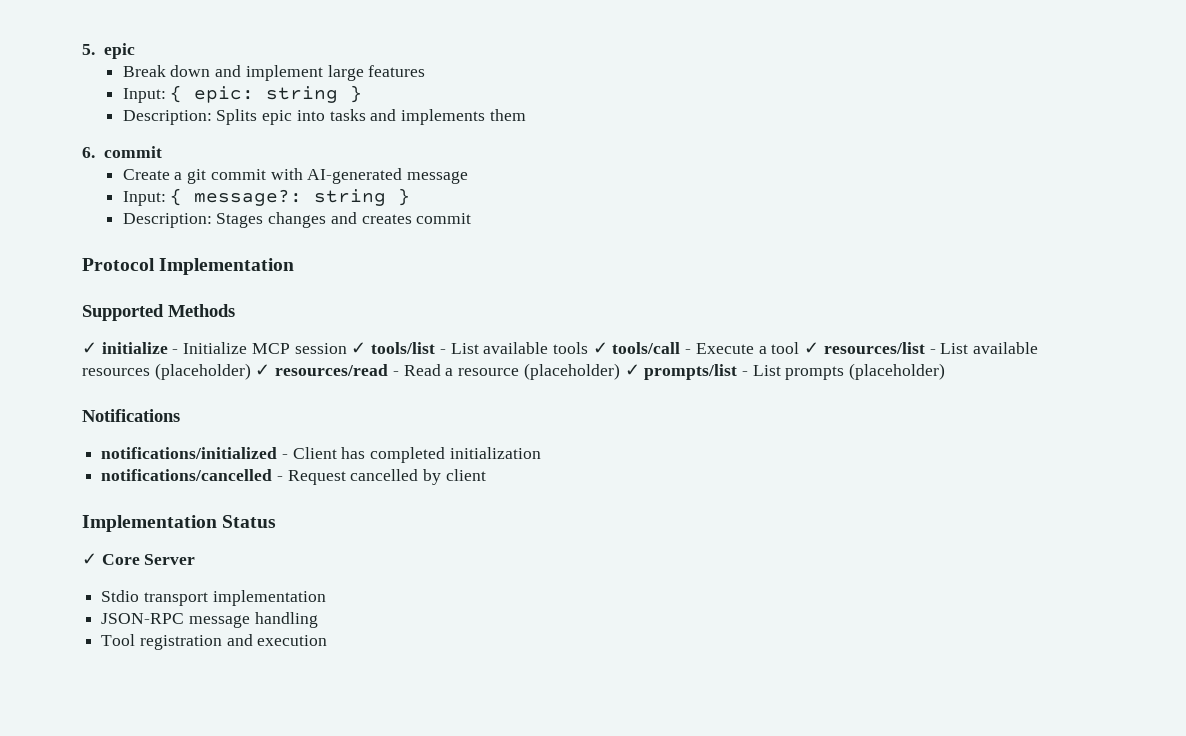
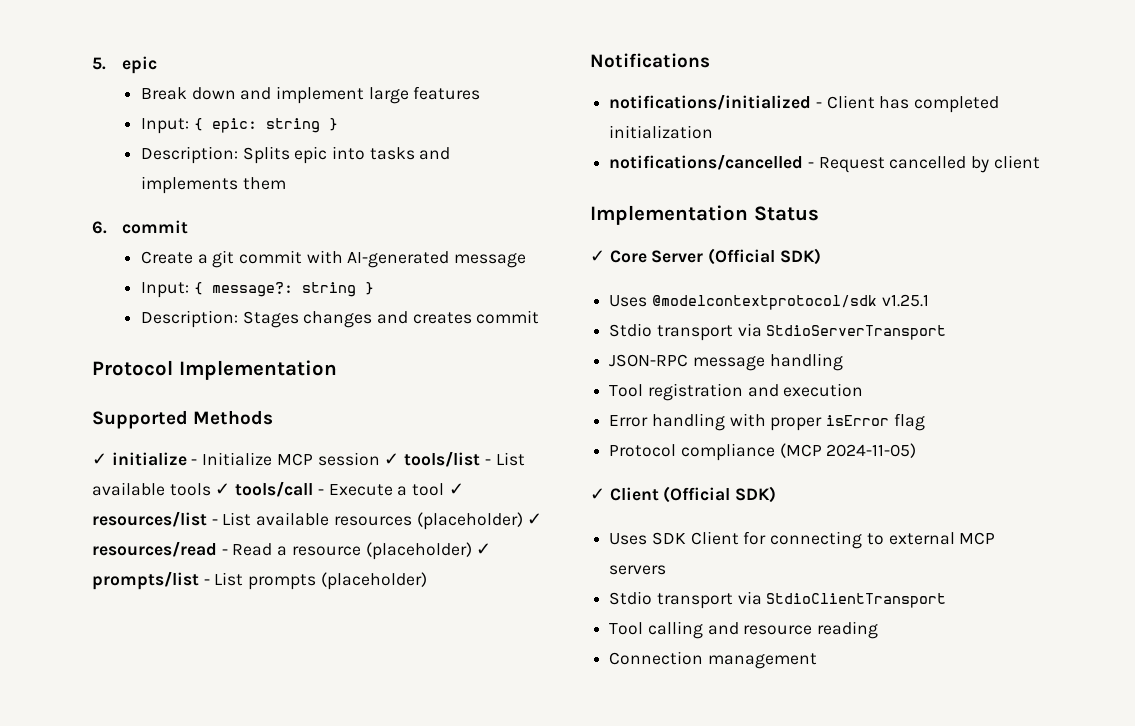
- ✓ Core Server
- Stdio transport implementation
+ ✓ Core Server (Official SDK)
+ Uses @modelcontextprotocol/sdk v1.25.1
+ Stdio transport via StdioServerTransport
+ Error handling with proper isError flag
+ Protocol compliance (MCP 2024-11-05)
+ ✓ Client (Official SDK)
+ Uses SDK Client for connecting to external MCP servers
+ Stdio transport via StdioClientTransport
+ Tool calling and resource reading
+ Connection management

